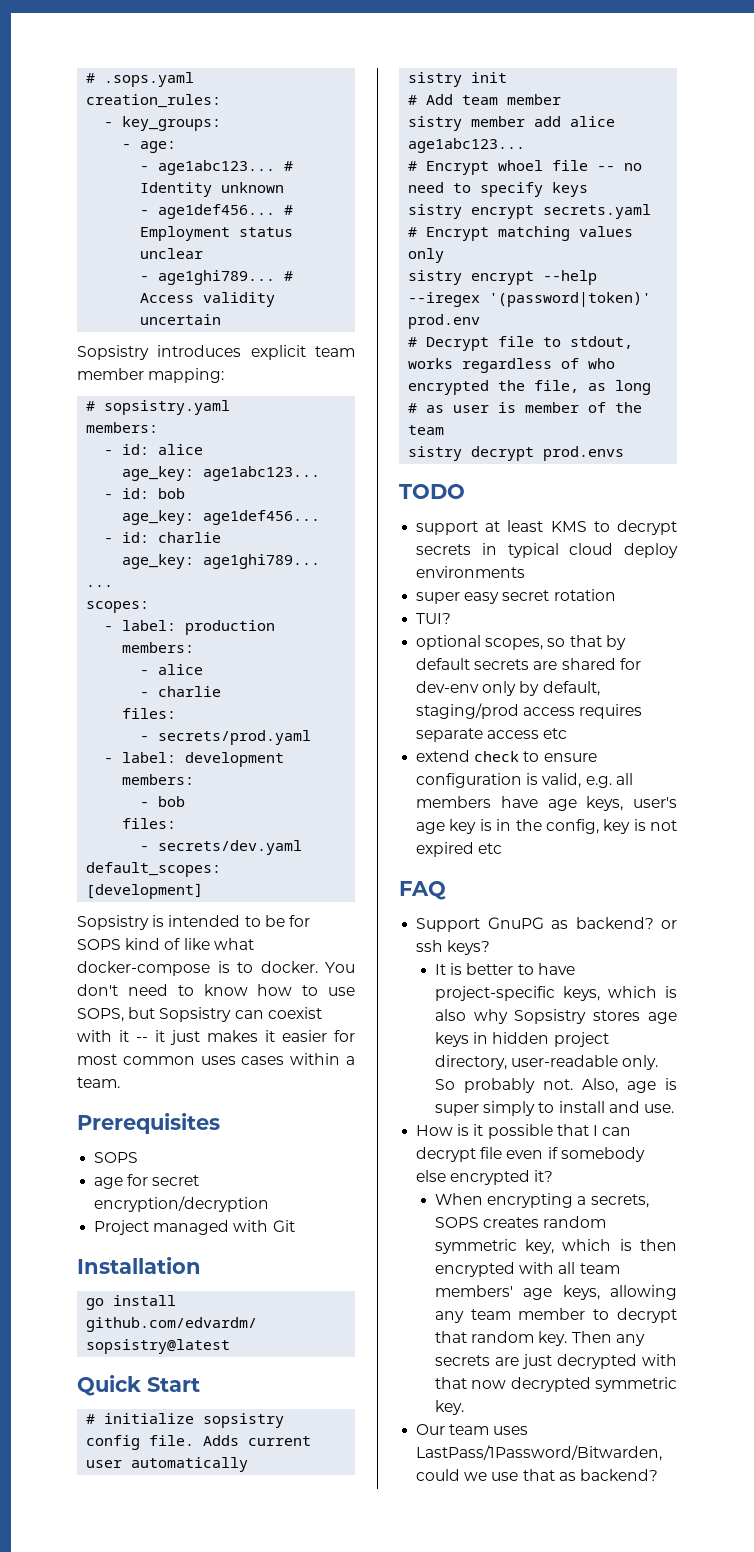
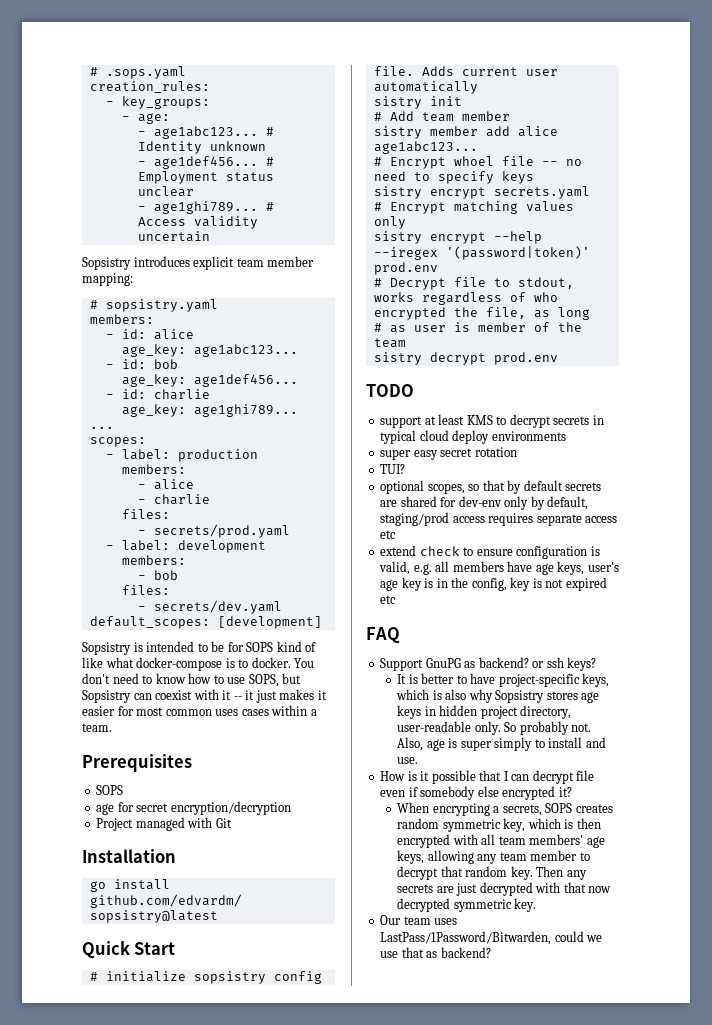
- sistry decrypt prod.envs
+ sistry decrypt prod.env

